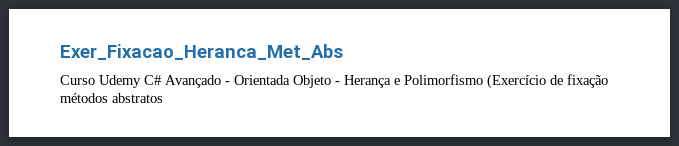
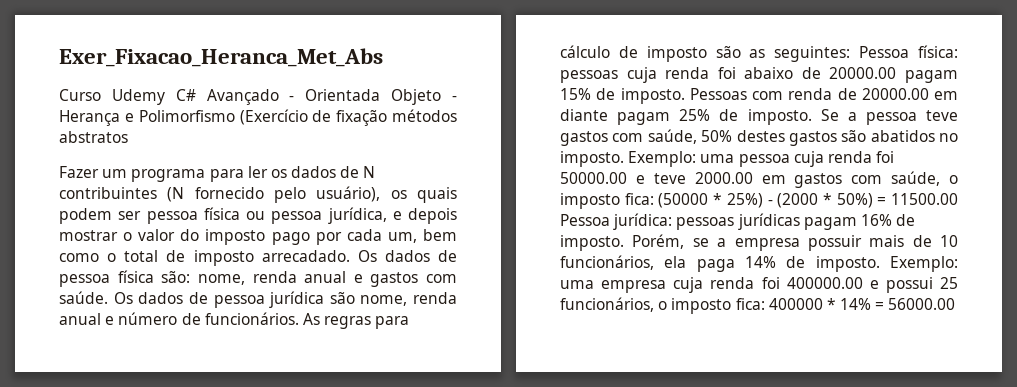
+ Fazer um programa para ler os dados de N contribuintes (N fornecido pelo usuário), os quais podem ser pessoa física ou pessoa jurídica, e depois mostrar o valor do imposto pago por cada um, bem como o total de imposto arrecadado. Os dados de pessoa física são: nome, renda anual e gastos com saúde. Os dados de pessoa jurídica são nome, renda anual e número de funcionários. As regras para cálculo de imposto são as seguintes: Pessoa física: pessoas cuja renda foi abaixo de 20000.00 pagam 15% de imposto. Pessoas com renda de 20000.00 em diante pagam 25% de imposto. Se a pessoa teve gastos com saúde, 50% destes gastos são abatidos no imposto. Exemplo: uma pessoa cuja renda foi 50000.00 e teve 2000.00 em gastos com saúde, o imposto fica: (50000 * 25%) - (2000 * 50%) = 11500.00 Pessoa jurídica: pessoas jurídicas pagam 16% de imposto. Porém, se a empresa possuir mais de 10 funcionários, ela paga 14% de imposto. Exemplo: uma empresa cuja renda foi 400000.00 e possui 25 funcionários, o imposto fica: 400000 * 14% = 56000.00

